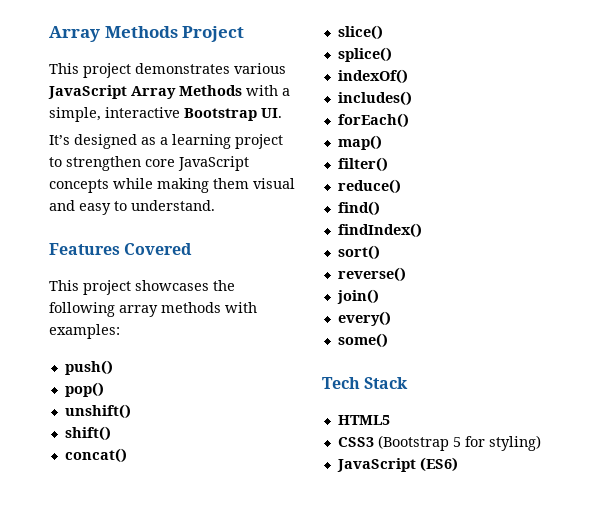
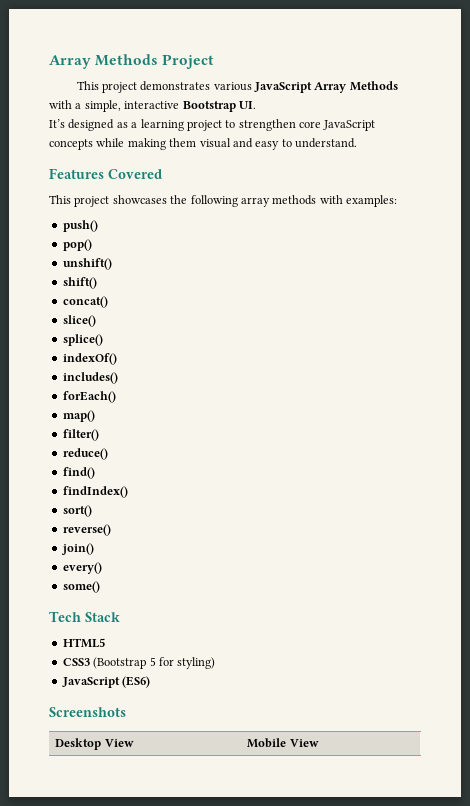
+ Screenshots
+ Desktop View | Mobile View

